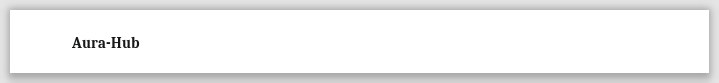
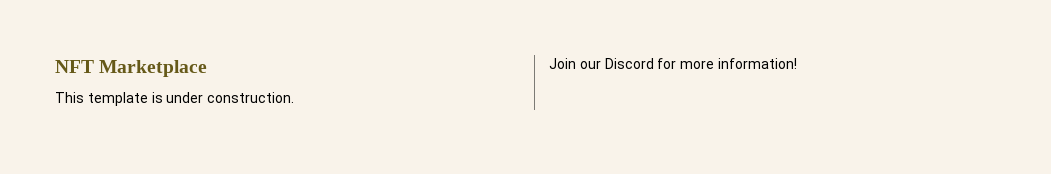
- Aura-Hub
+ NFT Marketplace
+ This template is under construction.
+ Join our Discord for more information!

